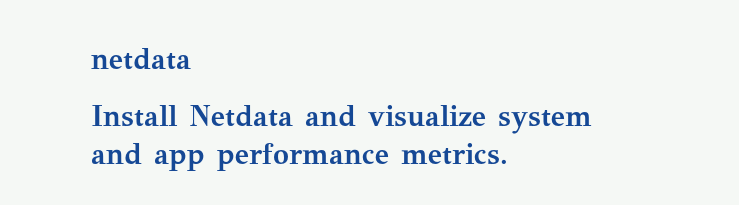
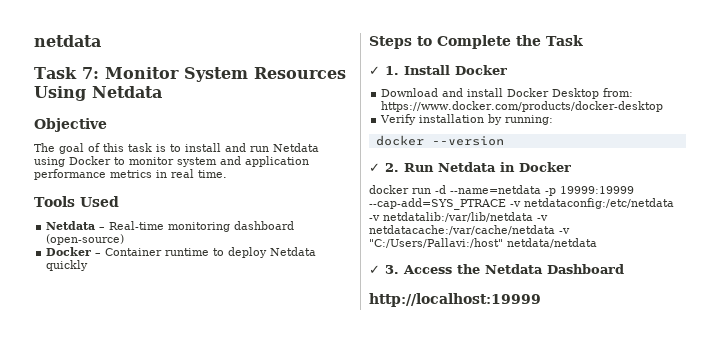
- Install Netdata and visualize system and app performance metrics.
+ Task 7: Monitor System Resources Using Netdata
+ Objective
+ The goal of this task is to install and run Netdata using Docker to monitor system and application performance metrics in real time.
+ Tools Used
+ Netdata – Real-time monitoring dashboard (open-source)
+ Docker – Container runtime to deploy Netdata quickly
+ Steps to Complete the Task
+ ✓ 1. Install Docker
+ Download and install Docker Desktop from: https://www.docker.com/products/docker-desktop
+ Verify installation by running:
+ docker --version
+ ✓ 2. Run Netdata in Docker
+ docker run -d --name=netdata -p 19999:19999 --cap-add=SYS_PTRACE -v netdataconfig:/etc/netdata -v netdatalib:/var/lib/netdata -v netdatacache:/var/cache/netdata -v "C:/Users/Pallavi:/host" netdata/netdata
+ ✓ 3. Access the Netdata Dashboard
+ http://localhost:19999

